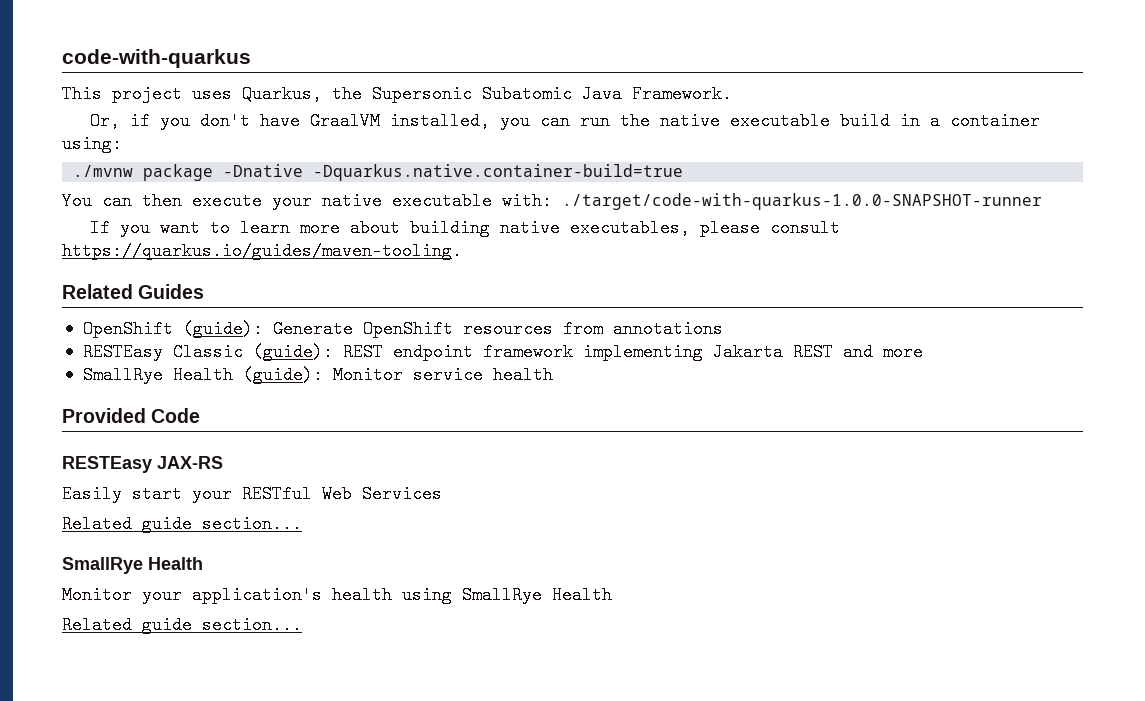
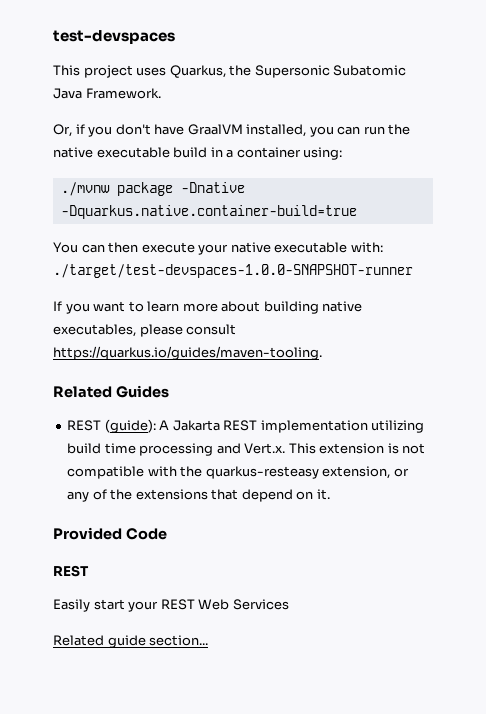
- code-with-quarkus
+ test-devspaces
- You can then execute your native executable with: ./target/code-with-quarkus-1.0.0-SNAPSHOT-runner
+ You can then execute your native executable with: ./target/test-devspaces-1.0.0-SNAPSHOT-runner
- OpenShift (guide): Generate OpenShift resources from annotations
- RESTEasy Classic (guide): REST endpoint framework implementing Jakarta REST and more
- SmallRye Health (guide): Monitor service health
+ REST (guide): A Jakarta REST implementation utilizing build time processing and Vert.x. This extension is not compatible with the quarkus-resteasy extension, or any of the extensions that depend on it.
  Provided Code
- RESTEasy JAX-RS
+ REST
- Easily start your RESTful Web Services
- Related guide section...
- SmallRye Health
- Monitor your application's health using SmallRye Health
+ Easily start your REST Web Services

